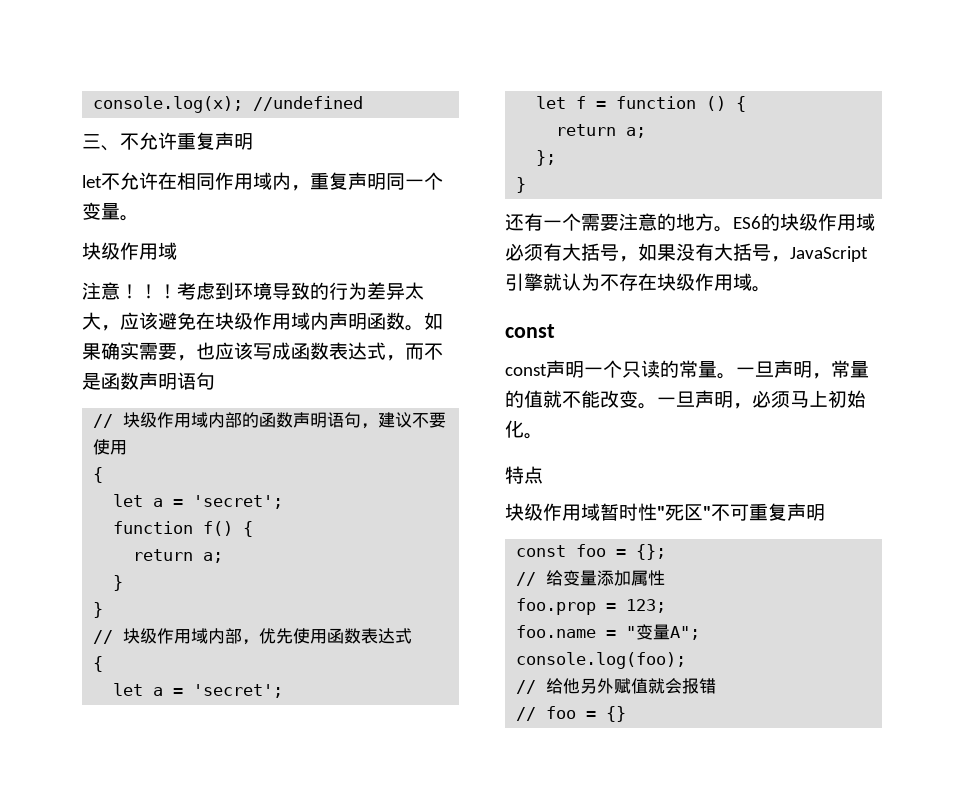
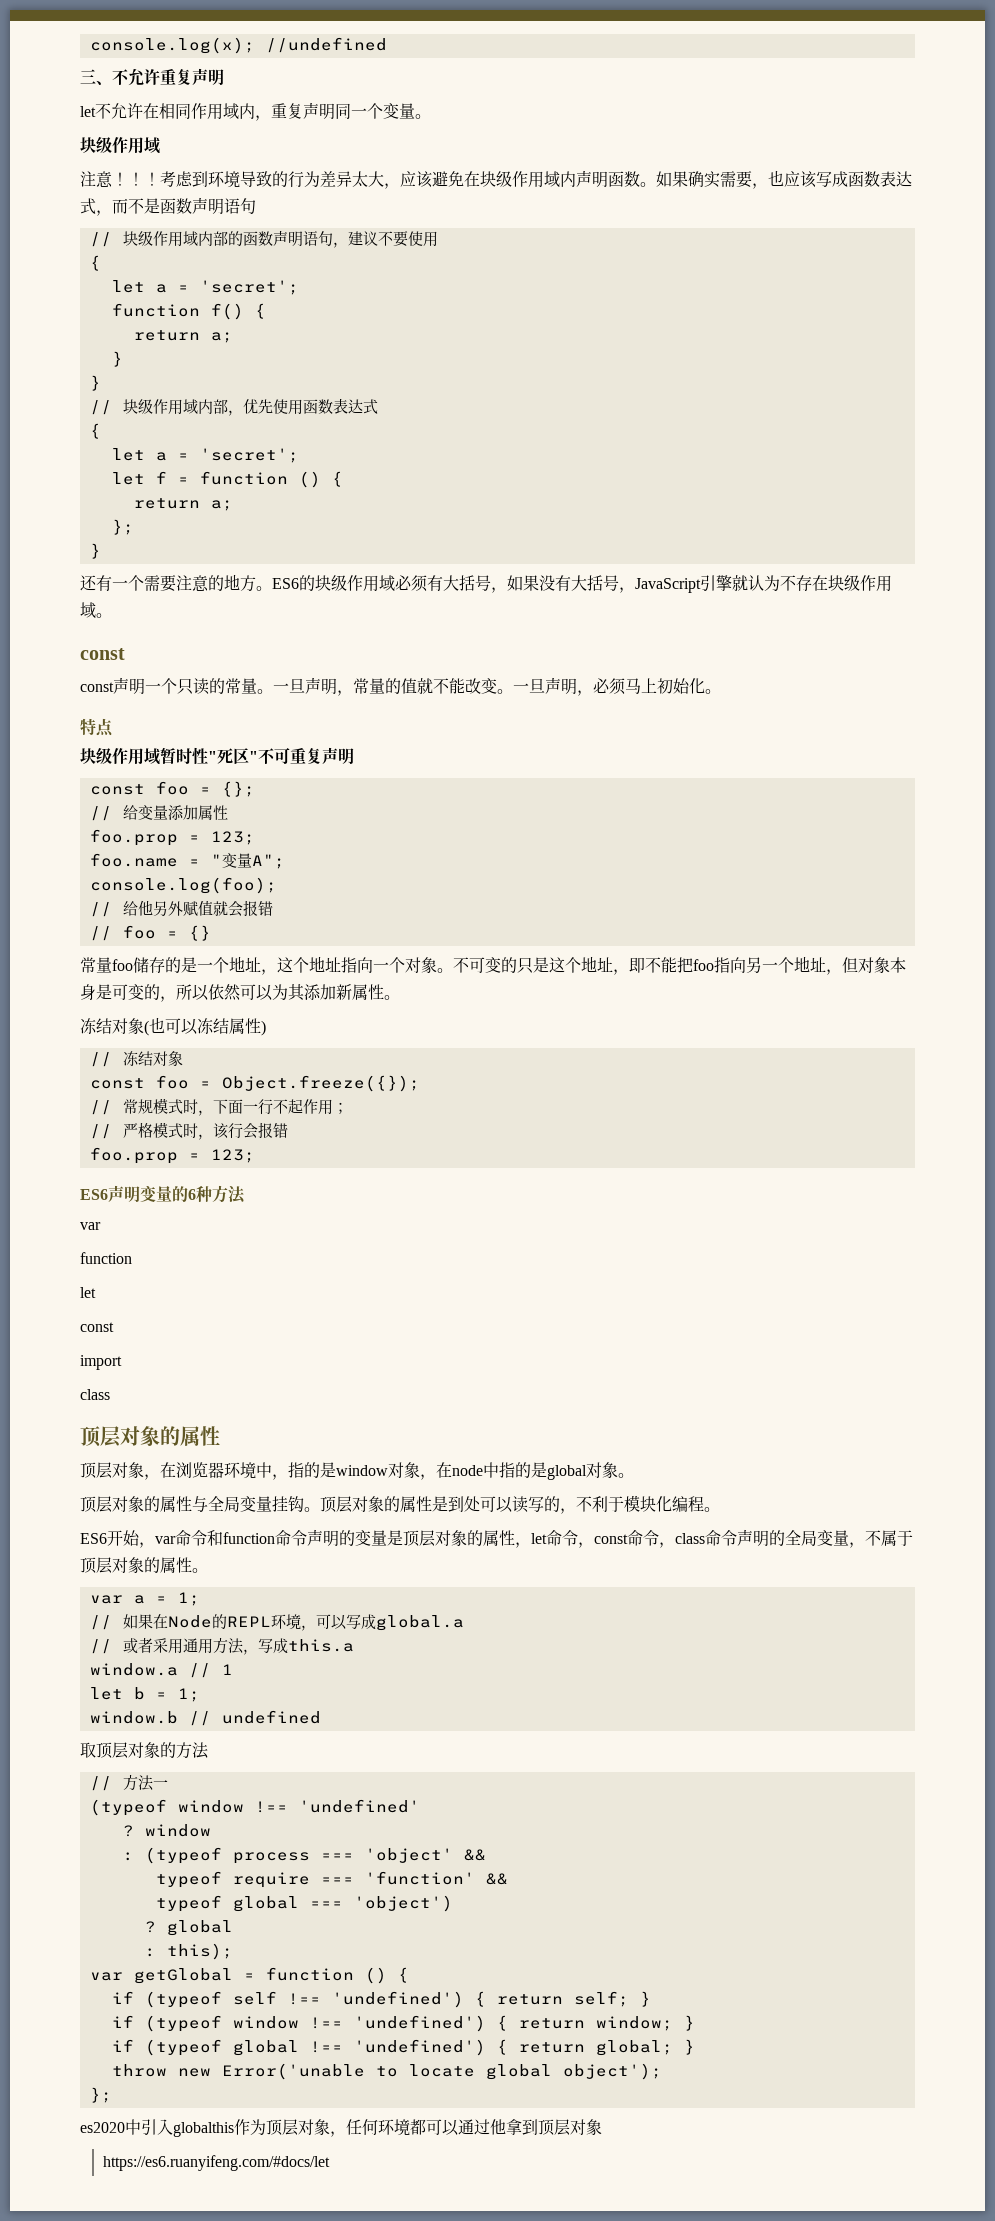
+ 常量foo储存的是一个地址，这个地址指向一个对象。不可变的只是这个地址，即不能把foo指向另一个地址，但对象本身是可变的，所以依然可以为其添加新属性。
+ 冻结对象(也可以冻结属性)
+ // 冻结对象
+ const foo = Object.freeze({});
+ // 常规模式时，下面一行不起作用；
+ // 严格模式时，该行会报错
+ foo.prop = 123;
+ ES6声明变量的6种方法
+ var
+ function
+ let
+ const
+ import
+ class
+ 顶层对象的属性
+ 顶层对象，在浏览器环境中，指的是window对象，在node中指的是global对象。
+ 顶层对象的属性与全局变量挂钩。顶层对象的属性是到处可以读写的，不利于模块化编程。
+ ES6开始，var命令和function命令声明的变量是顶层对象的属性，let命令，const命令，class命令声明的全局变量，不属于顶层对象的属性。
+ var a = 1;
+ // 如果在Node的REPL环境，可以写成global.a
+ // 或者采用通用方法，写成this.a
+ window.a // 1
+ let b = 1;
+ window.b // undefined
+ 取顶层对象的方法
+ // 方法一
+ (typeof window !== 'undefined'
+ ? window
+ : (typeof process === 'object' &&
+ typeof require === 'function' &&
+ typeof global === 'object')
+ ? global
+ : this);
+ var getGlobal = function () {
+ if (typeof self !== 'undefined') { return self; }
+ if (typeof window !== 'undefined') { return window; }
+ if (typeof global !== 'undefined') { return global; }
+ throw new Error('unable to locate global object');
+ };
+ es2020中引入globalthis作为顶层对象，任何环境都可以通过他拿到顶层对象
+ https://es6.ruanyifeng.com/#docs/let

